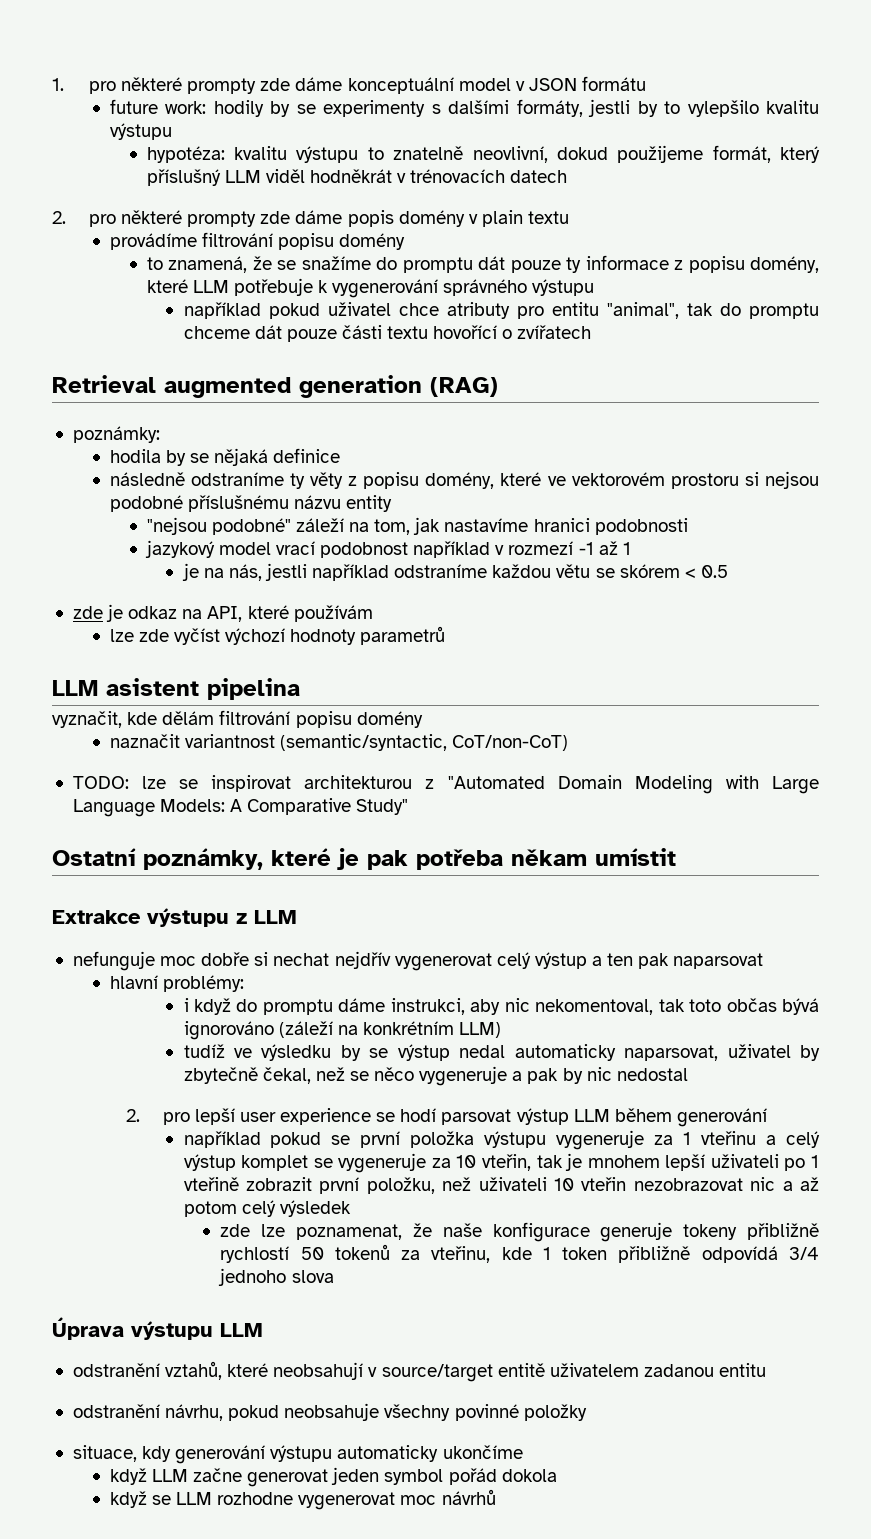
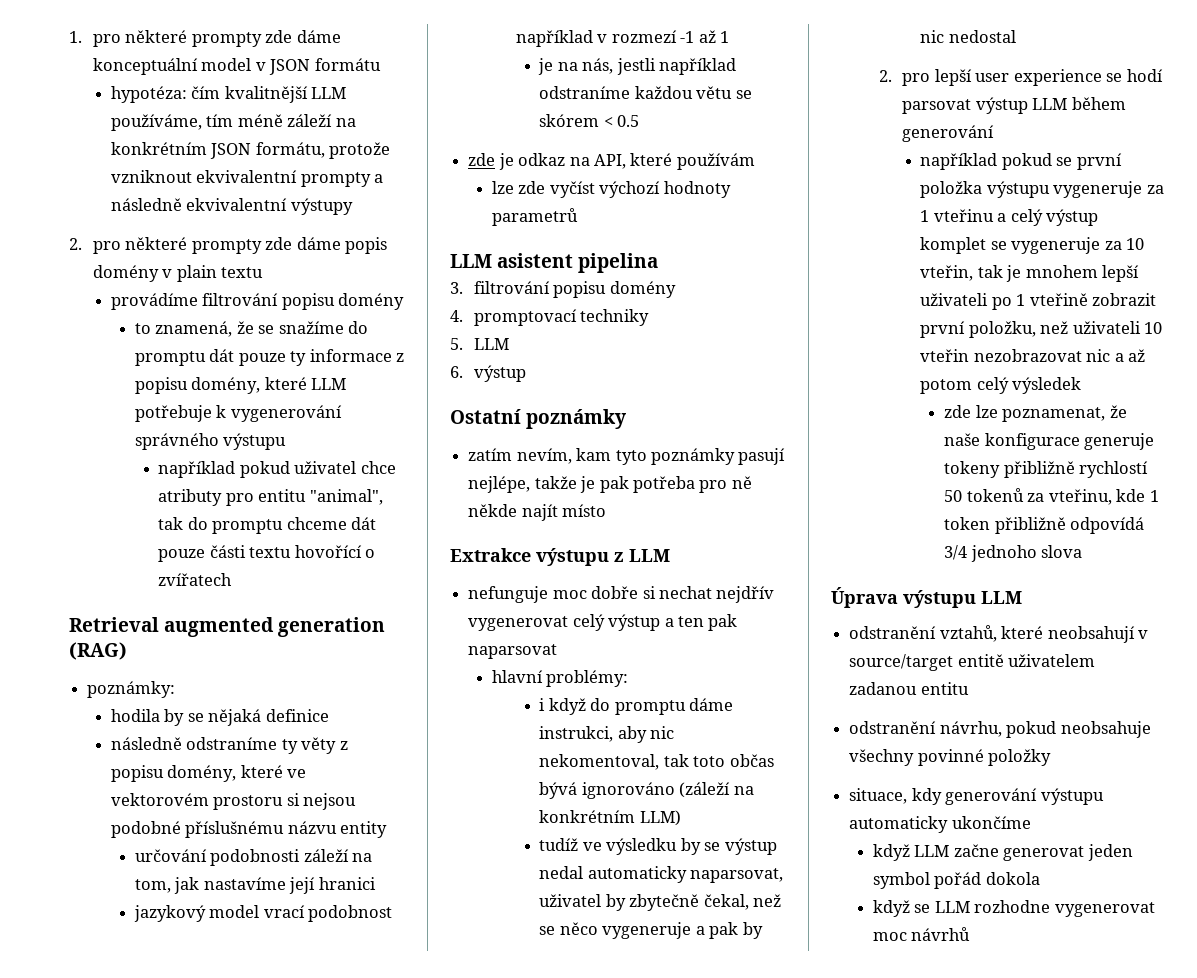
- future work: hodily by se experimenty s dalšími formáty, jestli by to vylepšilo kvalitu výstupu
- hypotéza: kvalitu výstupu to znatelně neovlivní, dokud použijeme formát, který příslušný LLM viděl hodněkrát v trénovacích datech
+ hypotéza: čím kvalitnější LLM používáme, tím méně záleží na konkrétním JSON formátu, protože vzniknout ekvivalentní prompty a následně ekvivalentní výstupy
- "nejsou podobné" záleží na tom, jak nastavíme hranici podobnosti
+ určování podobnosti záleží na tom, jak nastavíme její hranici
- vyznačit, kde dělám filtrování popisu domény
- naznačit variantnost (semantic/syntactic, CoT/non-CoT)
- TODO: lze se inspirovat architekturou z "Automated Domain Modeling with Large Language Models: A Comparative Study"
- Ostatní poznámky, které je pak potřeba někam umístit
+ 3. filtrování popisu domény
+ 4. promptovací techniky
+ 5. LLM
+ 6. výstup
+ Ostatní poznámky
+ zatím nevím, kam tyto poznámky pasují nejlépe, takže je pak potřeba pro ně někde najít místo

